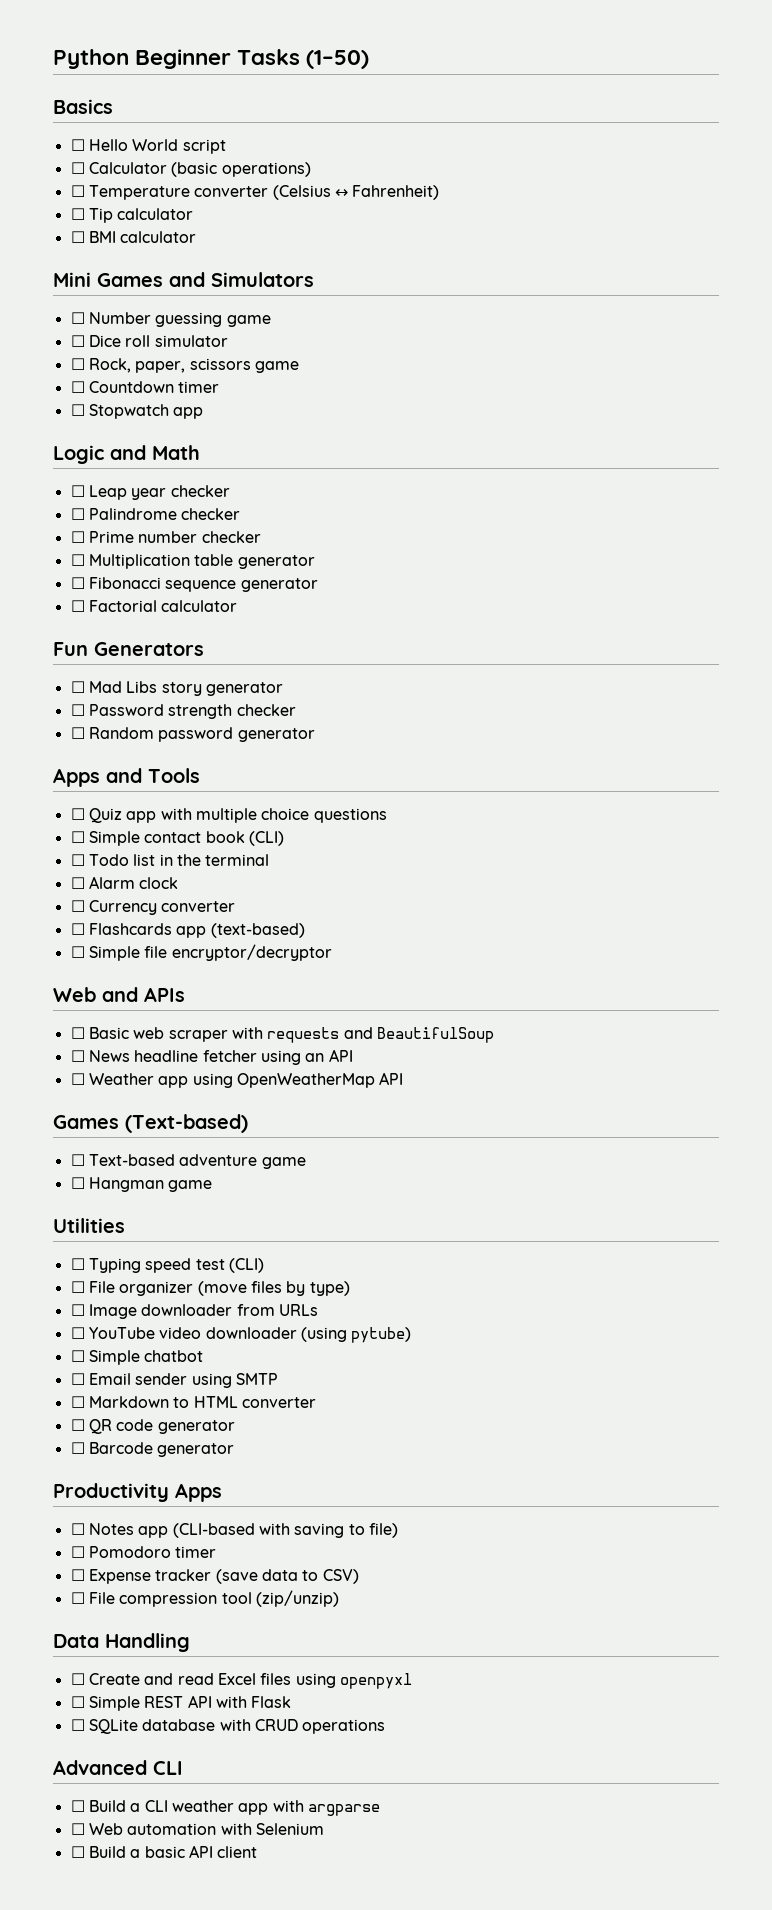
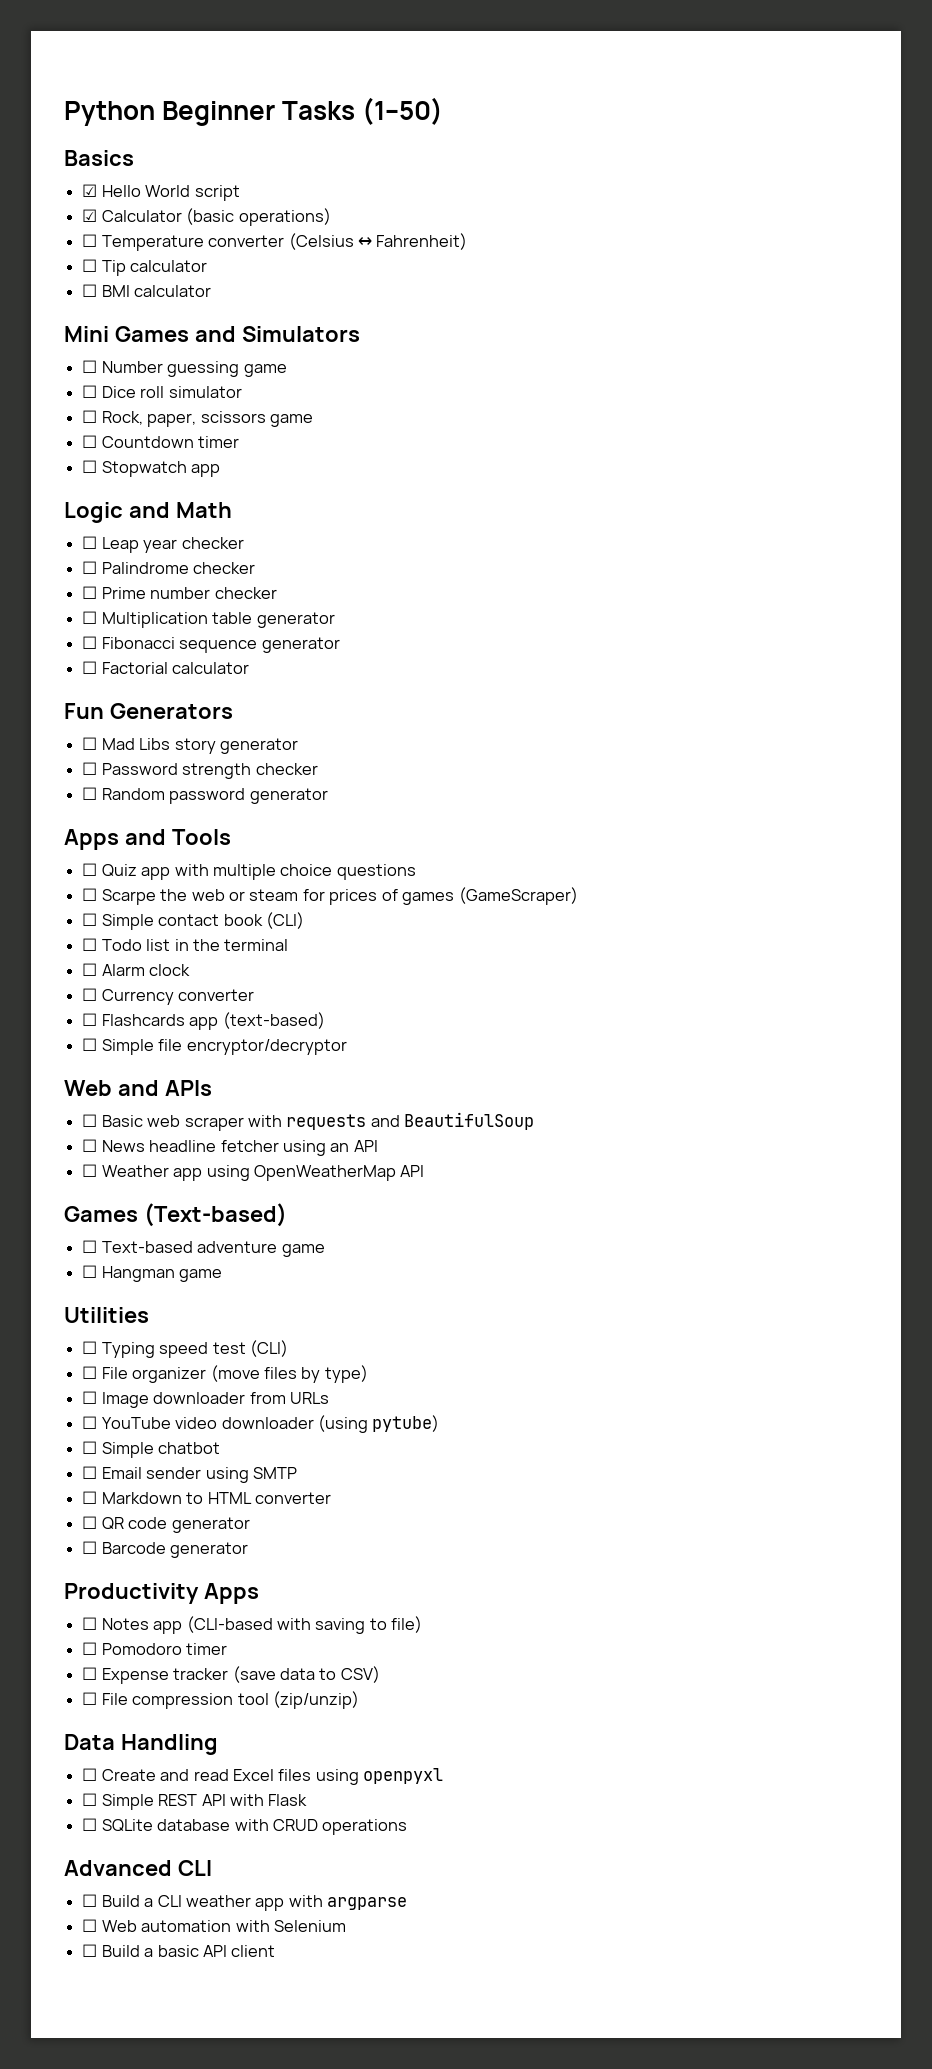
- ☐ Hello World script
+ ☑ Hello World script
- ☐ Calculator (basic operations)
+ ☑ Calculator (basic operations)
+ ☐ Scarpe the web or steam for prices of games (GameScraper)

